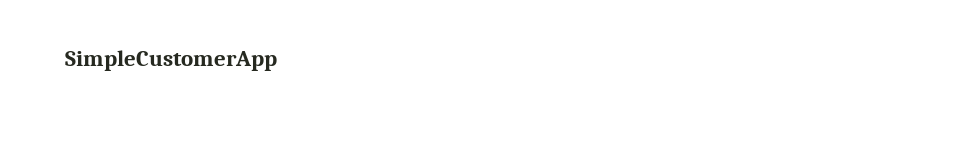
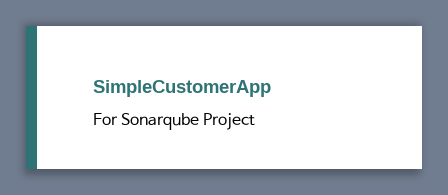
+ For Sonarqube Project

